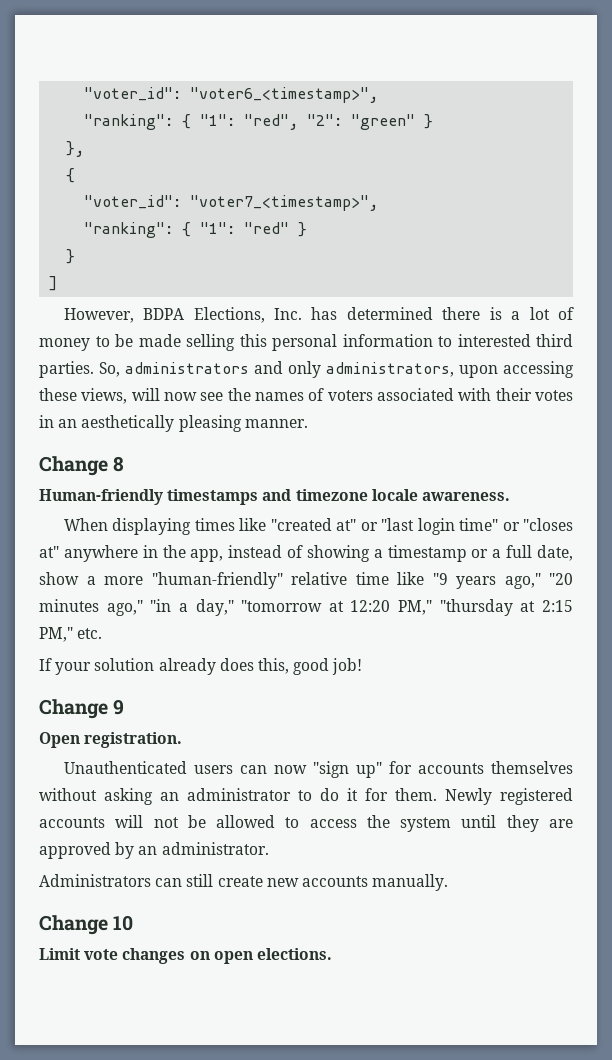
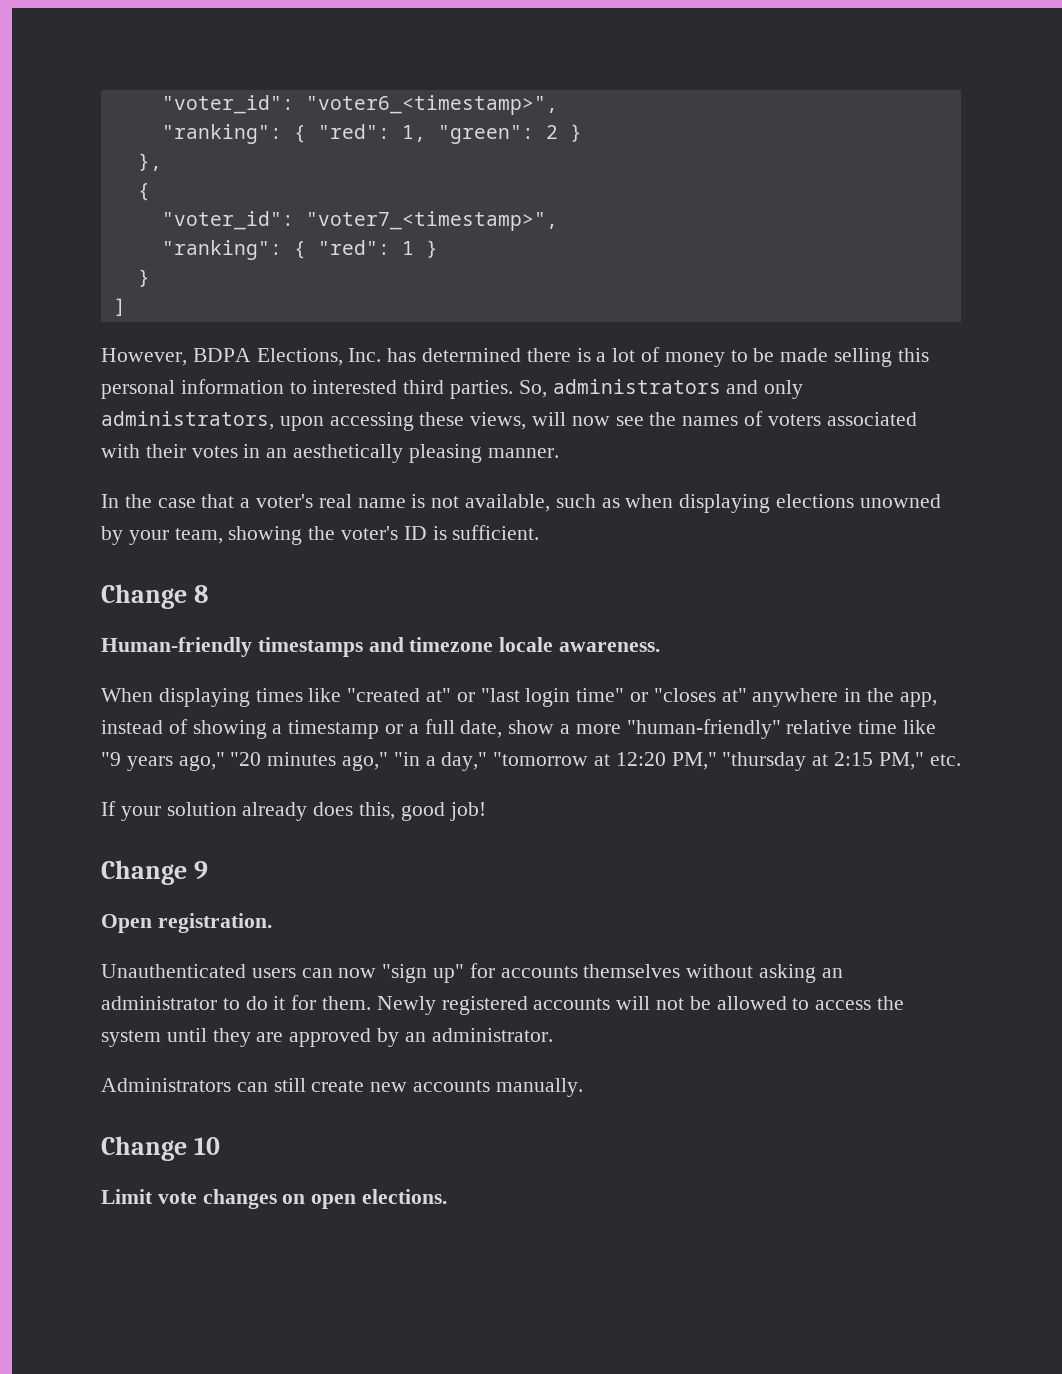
- "ranking": { "1": "red", "2": "green" }
+ "ranking": { "red": 1, "green": 2 }
- "ranking": { "1": "red" }
+ "ranking": { "red": 1 }
+ In the case that a voter's real name is not available, such as when displaying elections unowned by your team, showing the voter's ID is sufficient.

